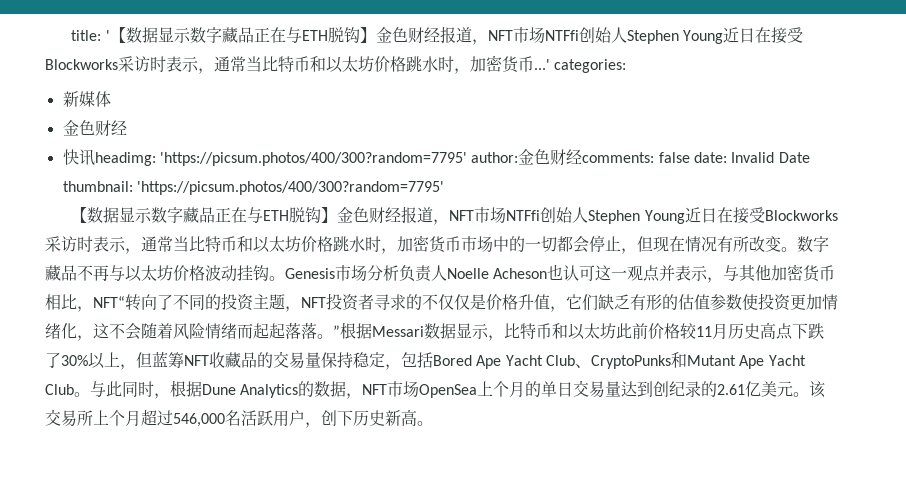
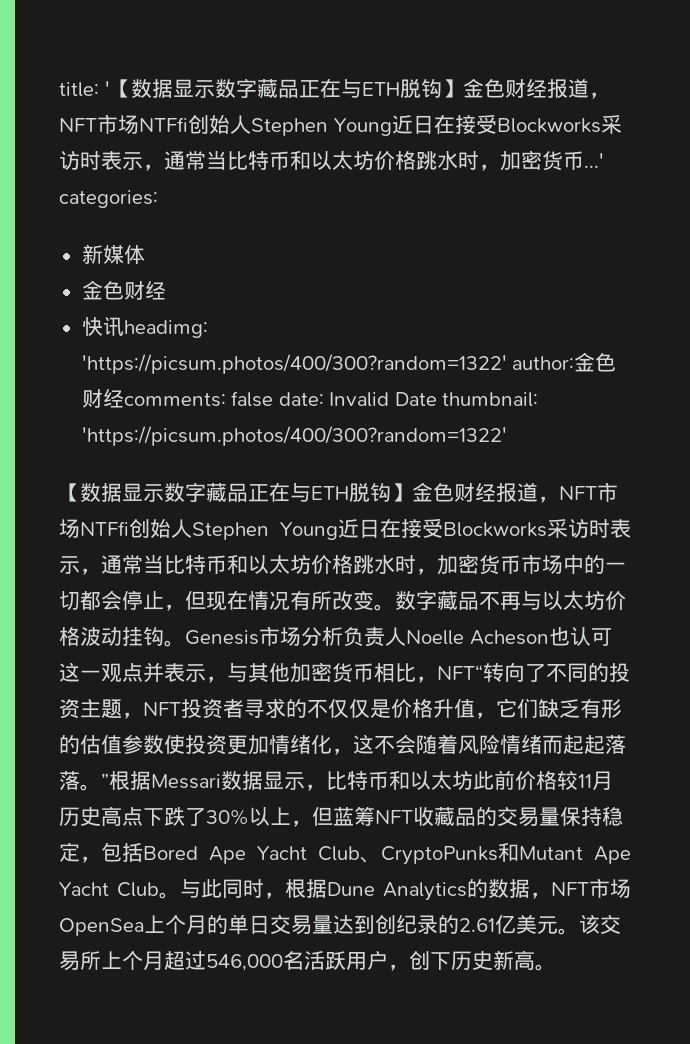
- 快讯headimg: 'https://picsum.photos/400/300?random=7795' author:金色财经comments: false date: Invalid Date thumbnail: 'https://picsum.photos/400/300?random=7795'
+ 快讯headimg: 'https://picsum.photos/400/300?random=1322' author:金色财经comments: false date: Invalid Date thumbnail: 'https://picsum.photos/400/300?random=1322'

